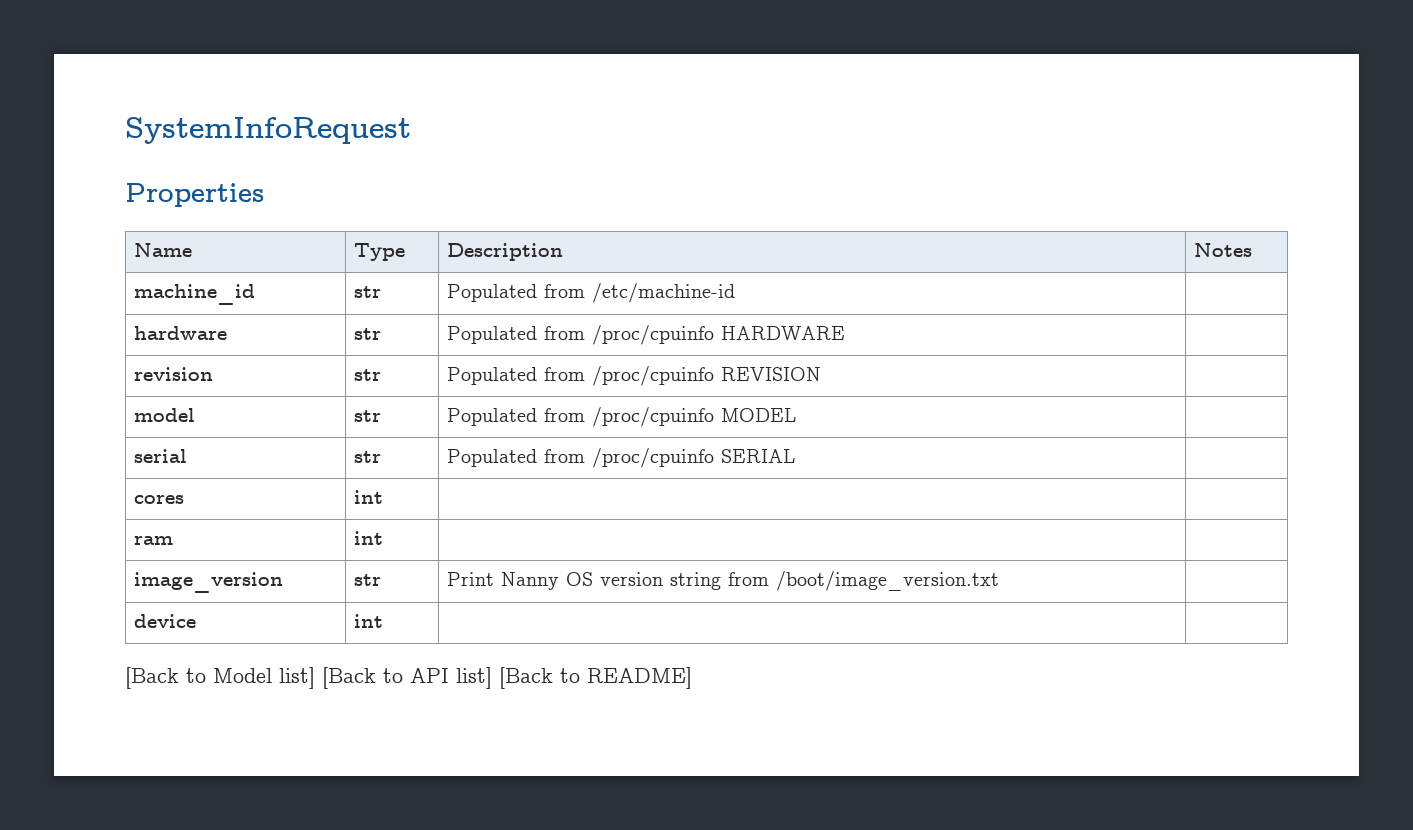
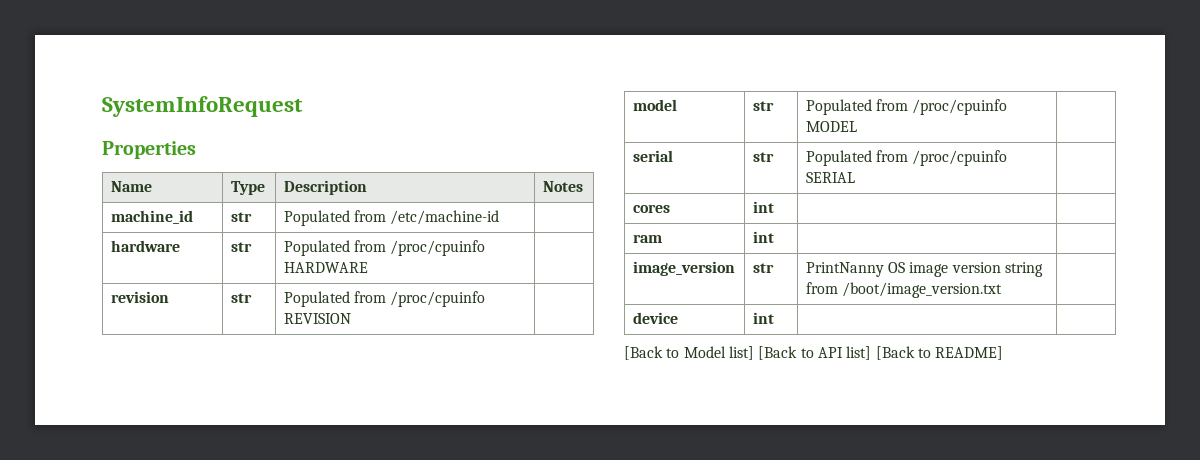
- image_version | str | Print Nanny OS version string from /boot/image_version.txt |
+ image_version | str | PrintNanny OS image version string from /boot/image_version.txt |

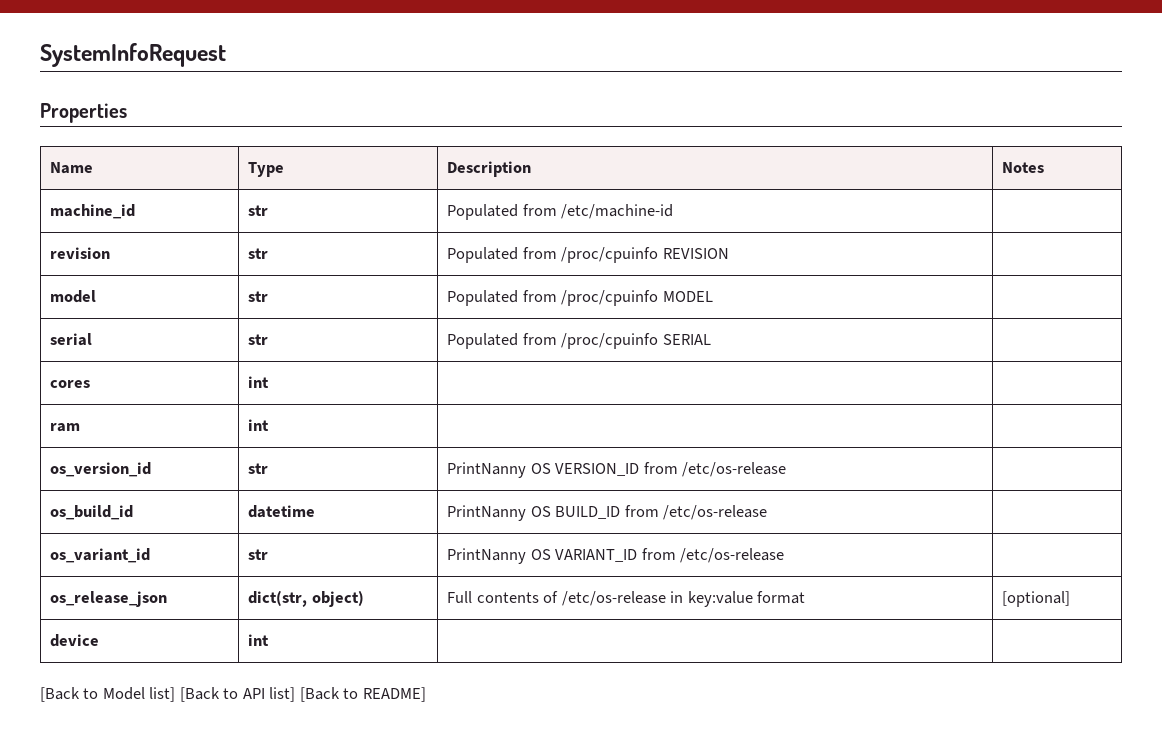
- hardware | str | Populated from /proc/cpuinfo HARDWARE |
- image_version | str | PrintNanny OS image version string from /boot/image_version.txt |
+ os_version_id | str | PrintNanny OS VERSION_ID from /etc/os-release |
+ os_build_id | datetime | PrintNanny OS BUILD_ID from /etc/os-release |
+ os_variant_id | str | PrintNanny OS VARIANT_ID from /etc/os-release |
+ os_release_json | dict(str, object) | Full contents of /etc/os-release in key:value format | [optional]

